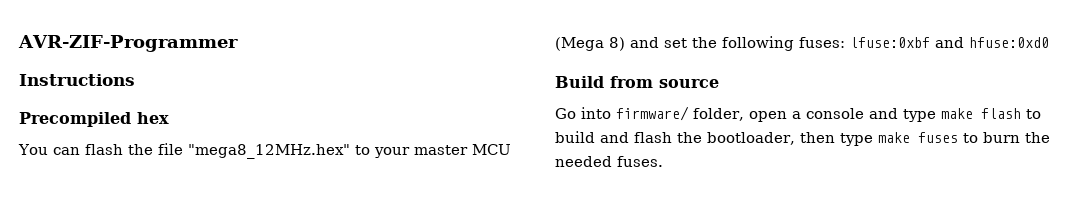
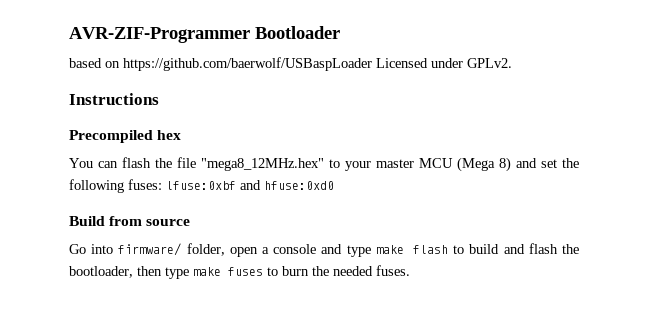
- AVR-ZIF-Programmer
+ AVR-ZIF-Programmer Bootloader
+ based on https://github.com/baerwolf/USBaspLoader Licensed under GPLv2.

